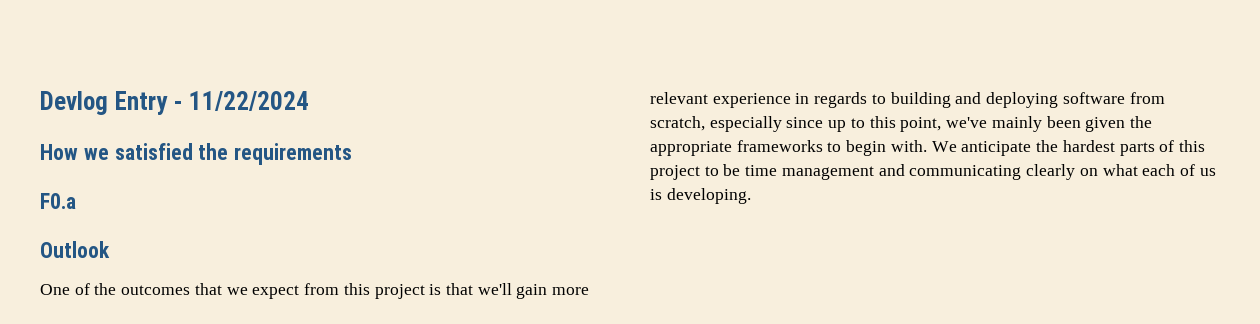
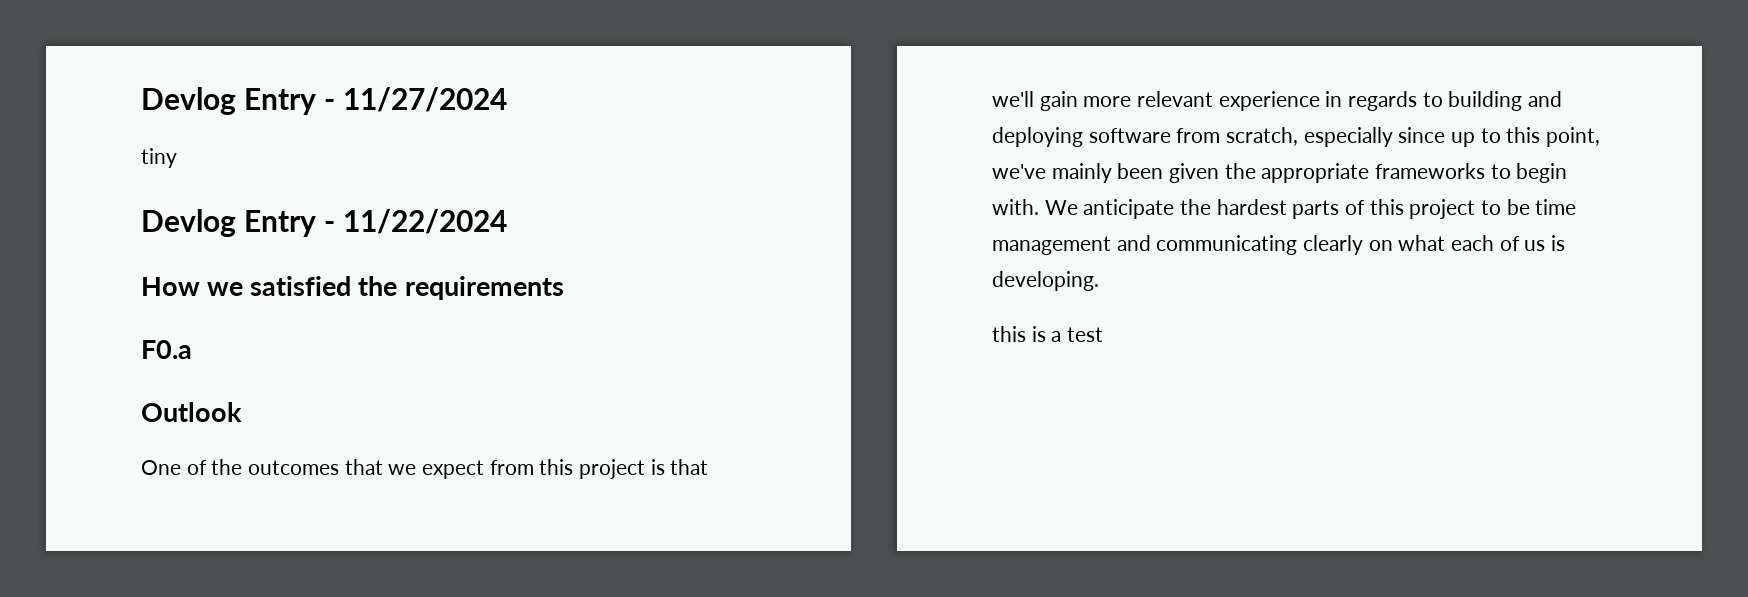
+ Devlog Entry - 11/27/2024
+ tiny
+ this is a test

